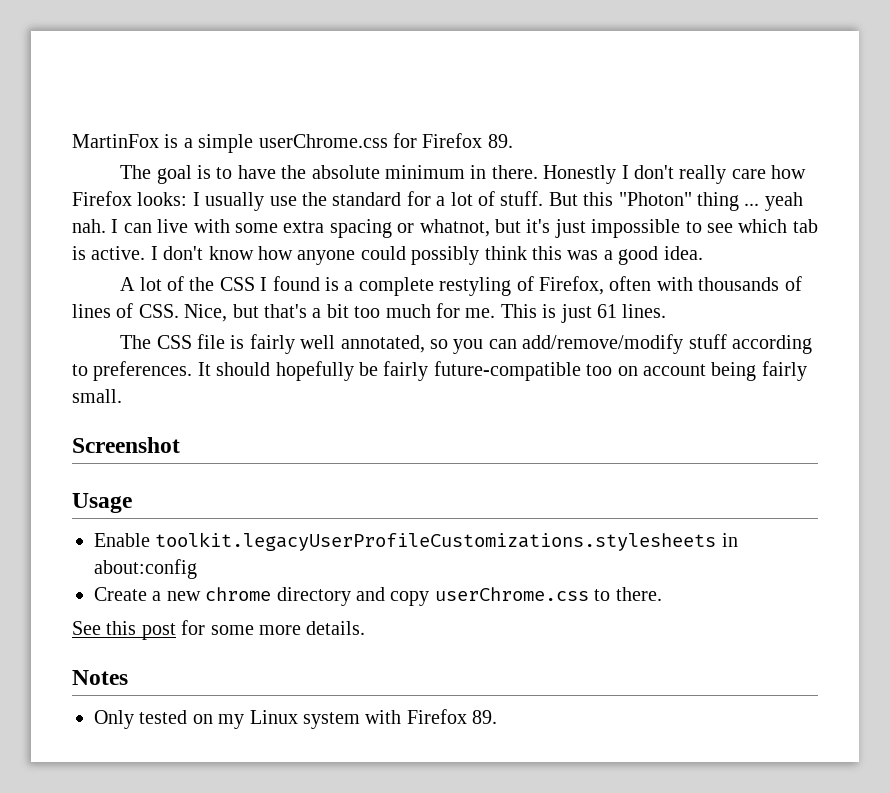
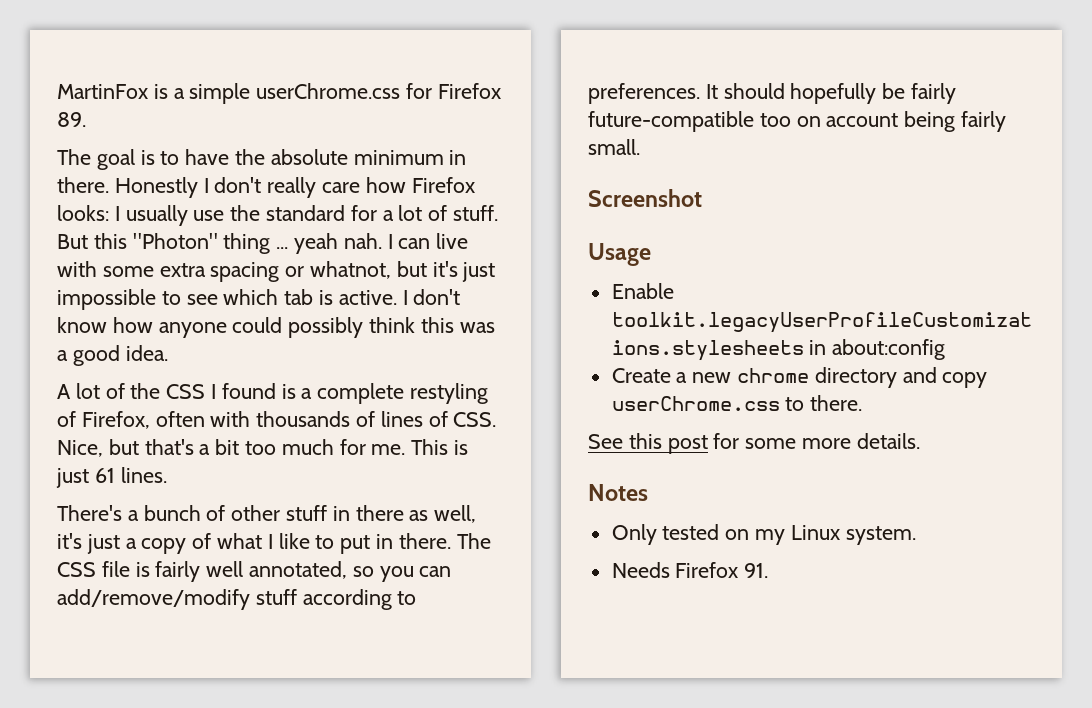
+ There's a bunch of other stuff in there as well, it's just a copy of what I like to put in there.
- Only tested on my Linux system with Firefox 89.
+ Only tested on my Linux system.
+ Needs Firefox 91.

